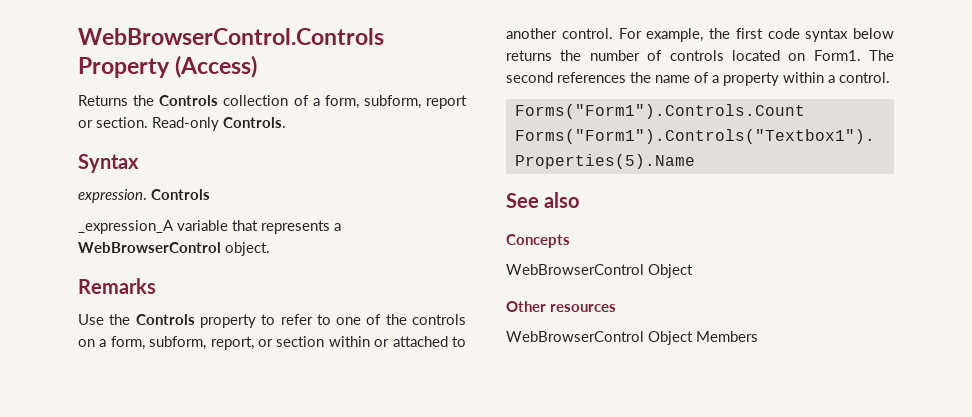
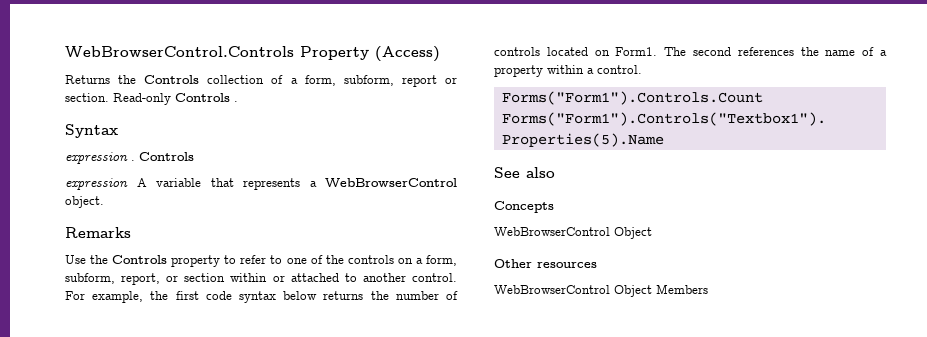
- Read-only Controls.
+ Read-only Controls .
- expression.
+ expression .
- _expression_A variable that represents a WebBrowserControl object.
+ expression A variable that represents a WebBrowserControl object.

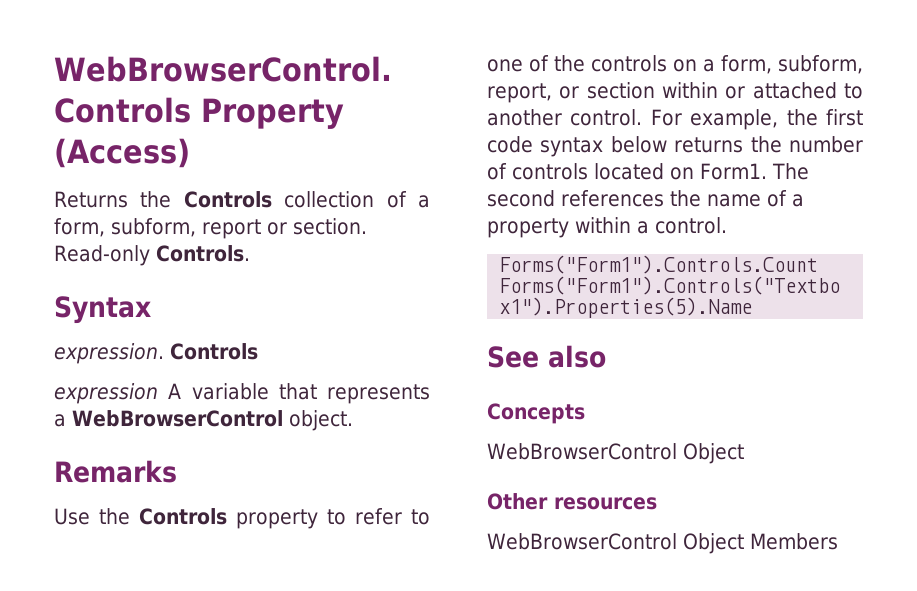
- Read-only Controls .
+ Read-only Controls.
- expression .
+ expression.

